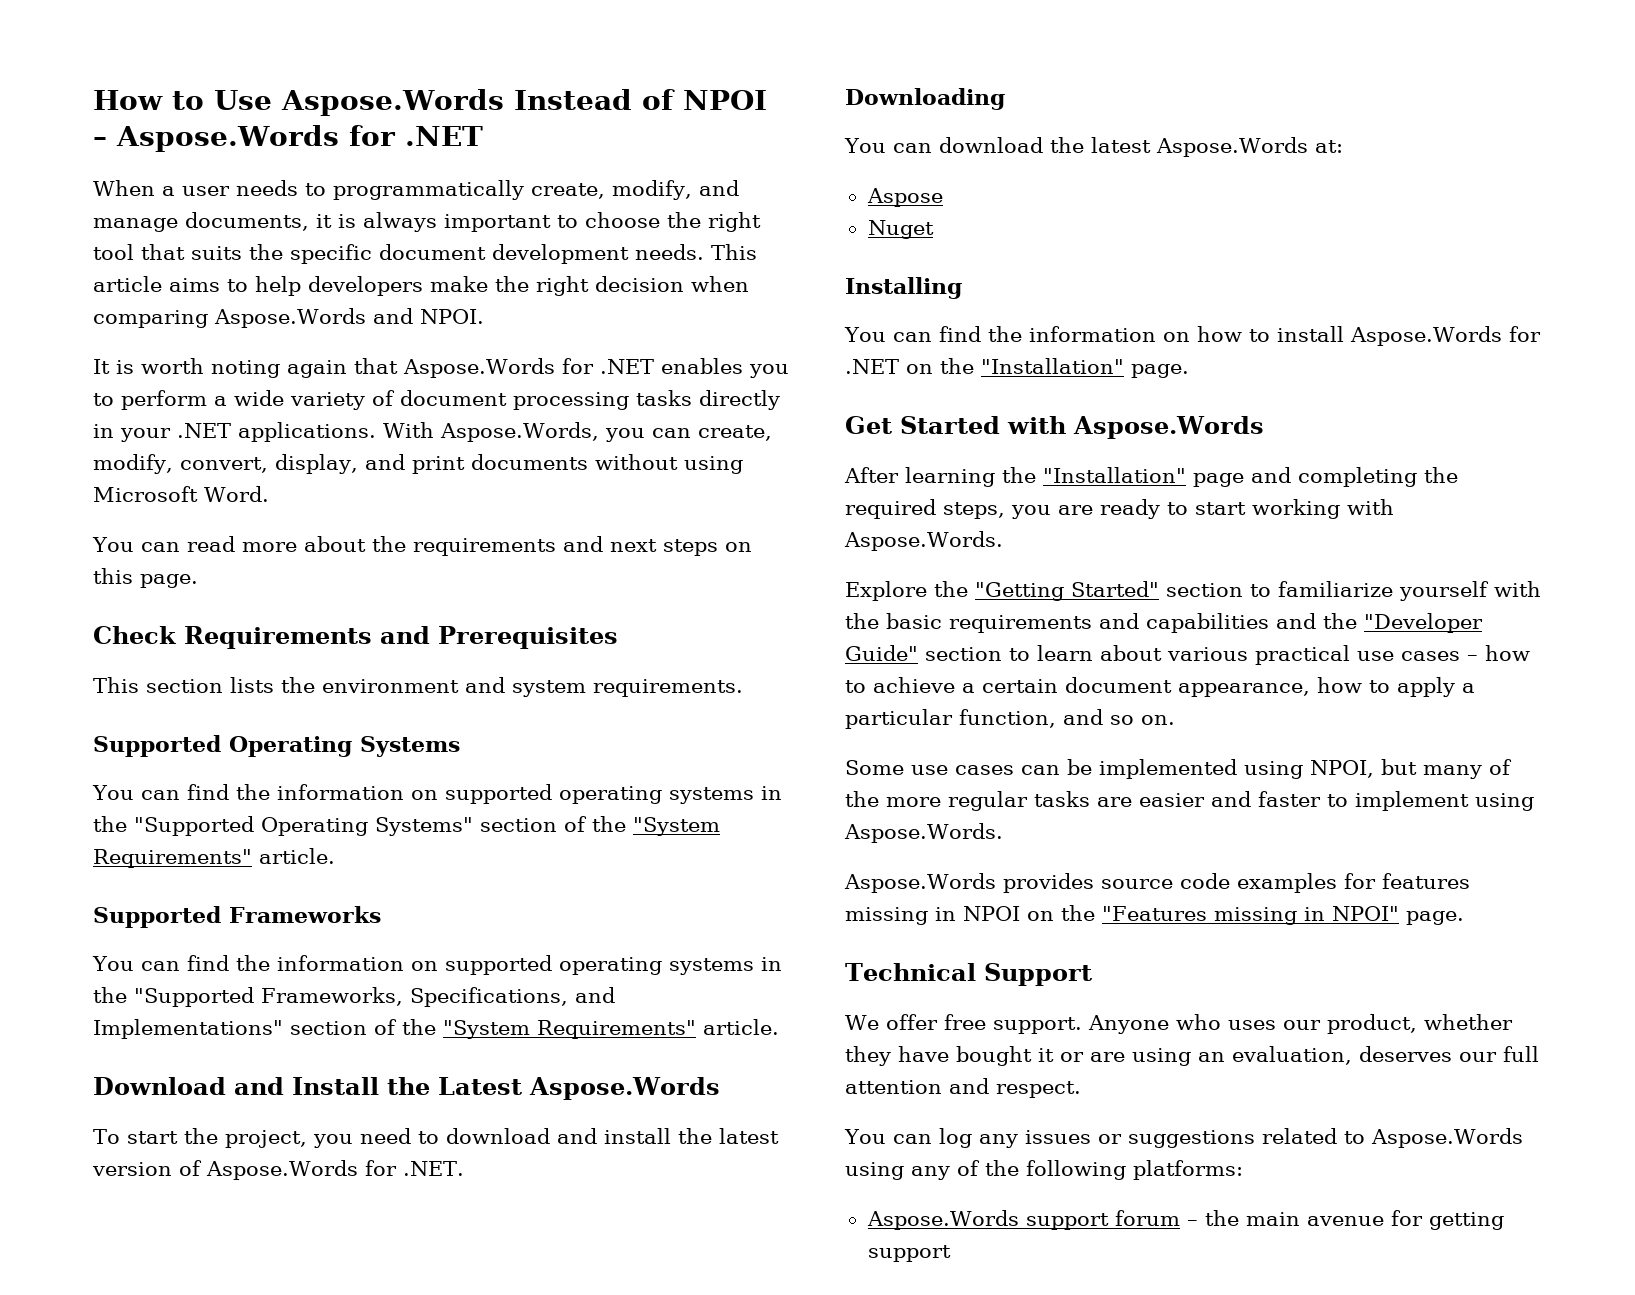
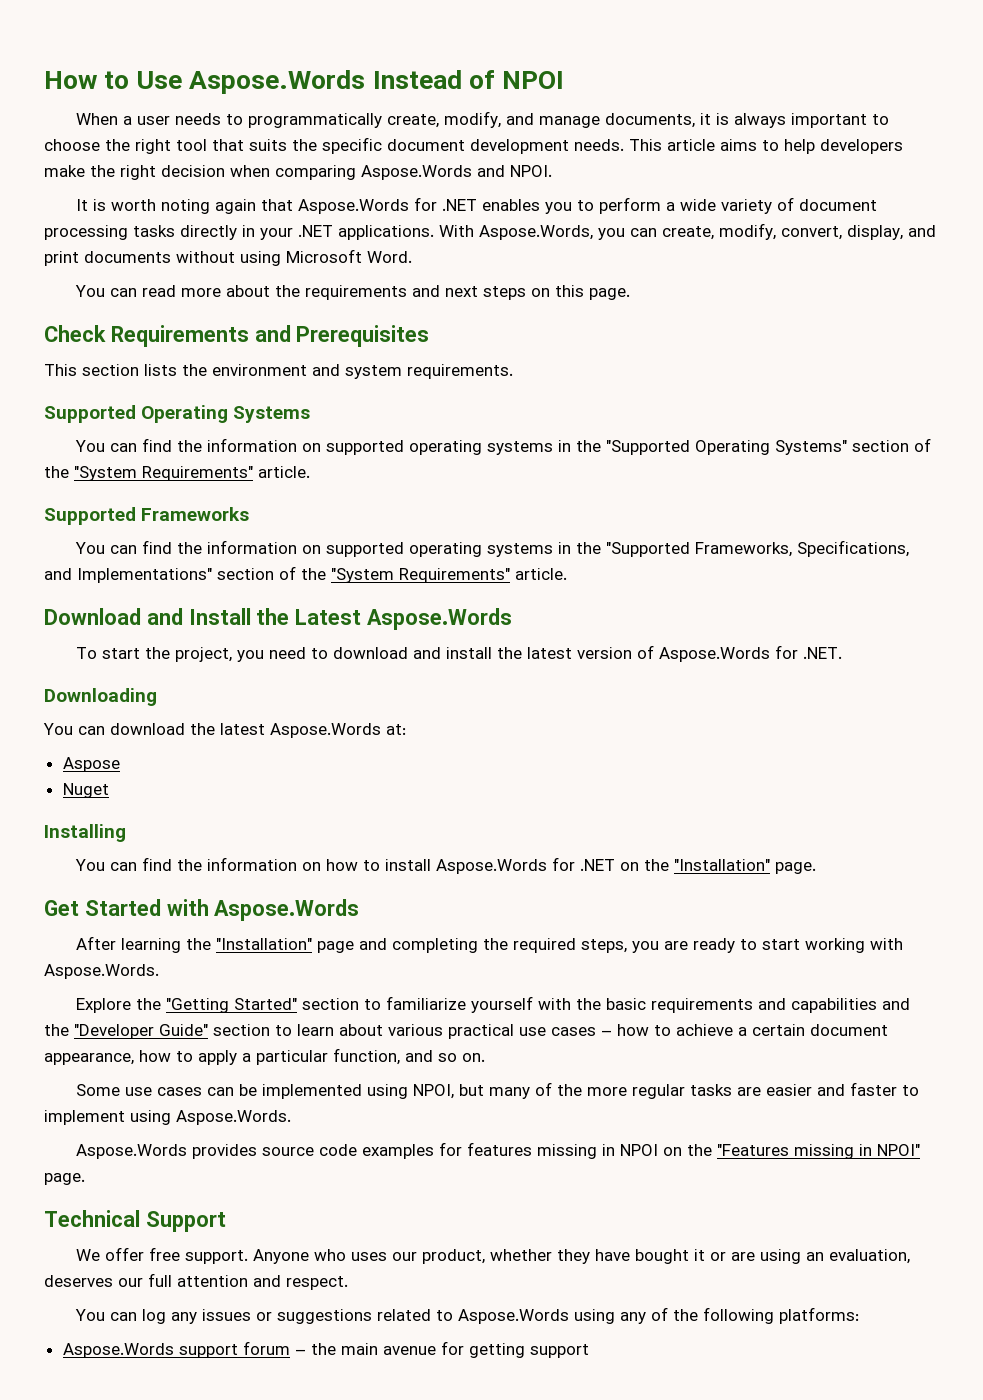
- How to Use Aspose.Words Instead of NPOI – Aspose.Words for .NET
+ How to Use Aspose.Words Instead of NPOI

